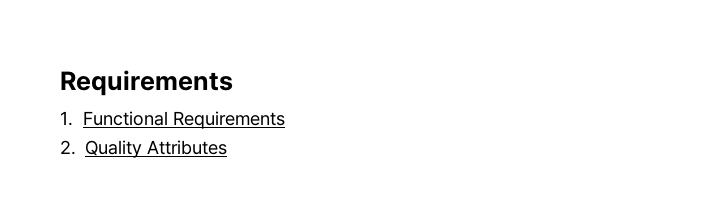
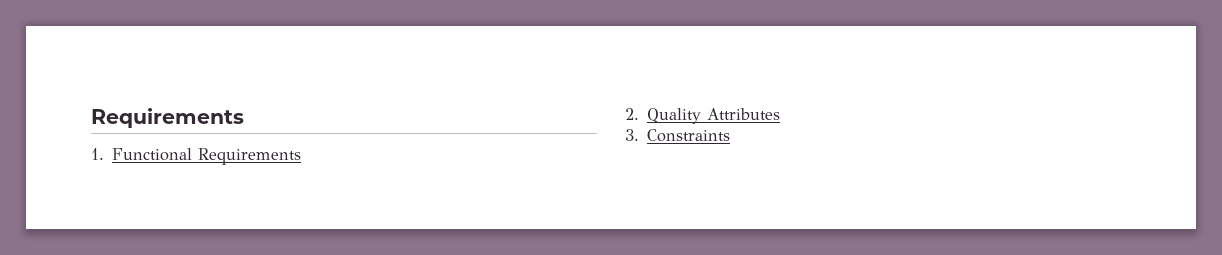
+ 3. Constraints

